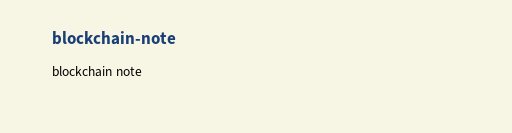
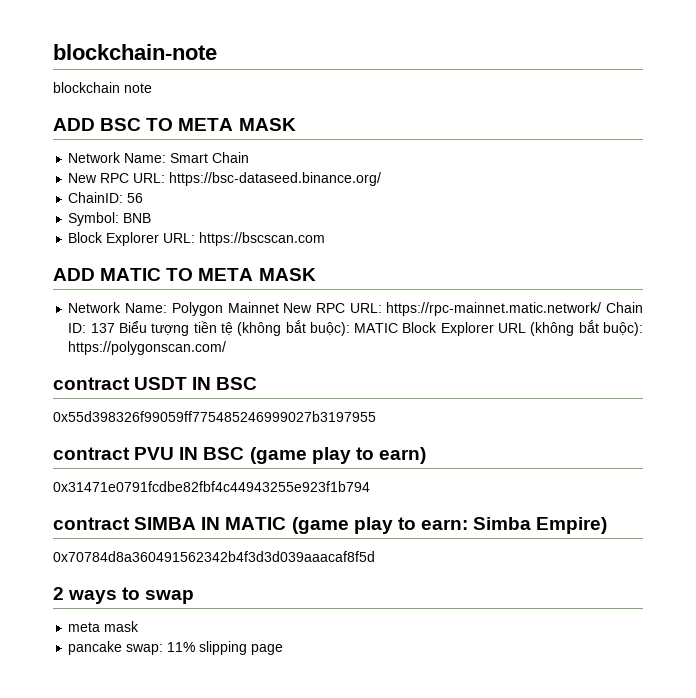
+ ADD BSC TO META MASK
+ Network Name: Smart Chain
+ New RPC URL: https://bsc-dataseed.binance.org/
+ ChainID: 56
+ Symbol: BNB
+ Block Explorer URL: https://bscscan.com
+ ADD MATIC TO META MASK
+ Network Name: Polygon Mainnet New RPC URL: https://rpc-mainnet.matic.network/ Chain ID: 137 Biểu tượng tiền tệ (không bắt buộc): MATIC Block Explorer URL (không bắt buộc): https://polygonscan.com/
+ contract USDT IN BSC
+ 0x55d398326f99059ff775485246999027b3197955
+ contract PVU IN BSC (game play to earn)
+ 0x31471e0791fcdbe82fbf4c44943255e923f1b794
+ contract SIMBA IN MATIC (game play to earn: Simba Empire)
+ 0x70784d8a360491562342b4f3d3d039aaacaf8f5d
+ 2 ways to swap
+ meta mask
+ pancake swap: 11% slipping page

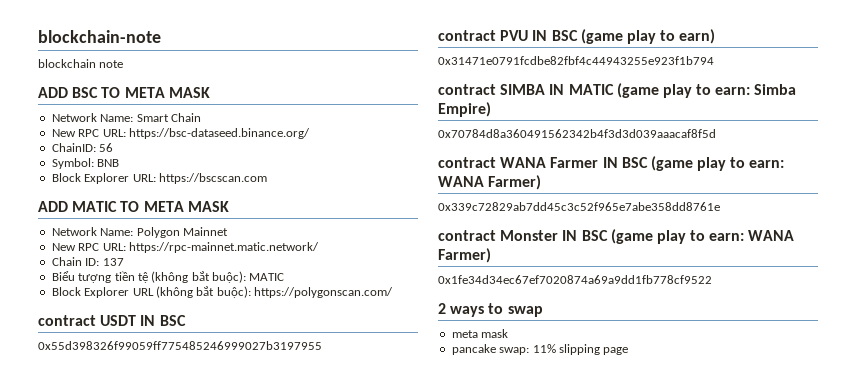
- Network Name: Polygon Mainnet New RPC URL: https://rpc-mainnet.matic.network/ Chain ID: 137 Biểu tượng tiền tệ (không bắt buộc): MATIC Block Explorer URL (không bắt buộc): https://polygonscan.com/
+ Network Name: Polygon Mainnet
+ New RPC URL: https://rpc-mainnet.matic.network/
+ Chain ID: 137
+ Biểu tượng tiền tệ (không bắt buộc): MATIC
+ Block Explorer URL (không bắt buộc): https://polygonscan.com/
+ contract WANA Farmer IN BSC (game play to earn: WANA Farmer)
+ 0x339c72829ab7dd45c3c52f965e7abe358dd8761e
+ contract Monster IN BSC (game play to earn: WANA Farmer)
+ 0x1fe34d34ec67ef7020874a69a9dd1fb778cf9522

